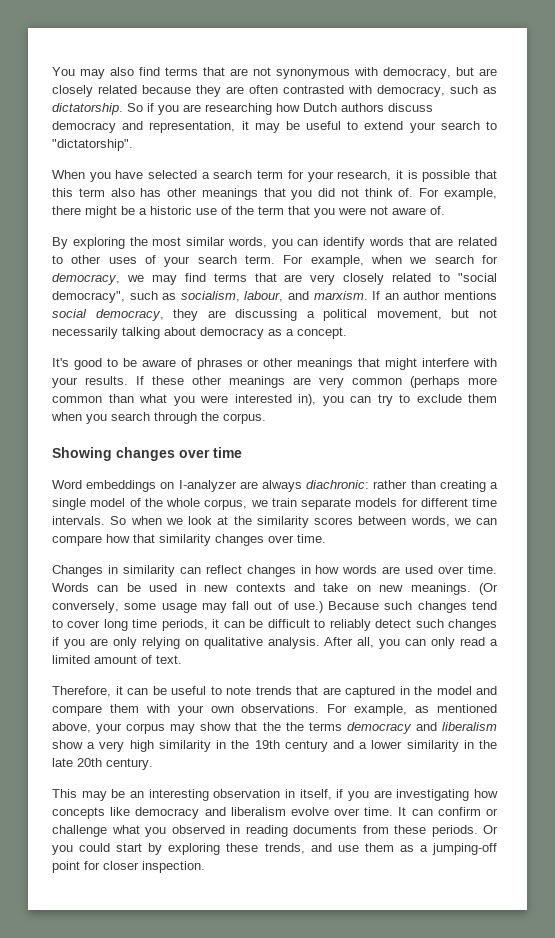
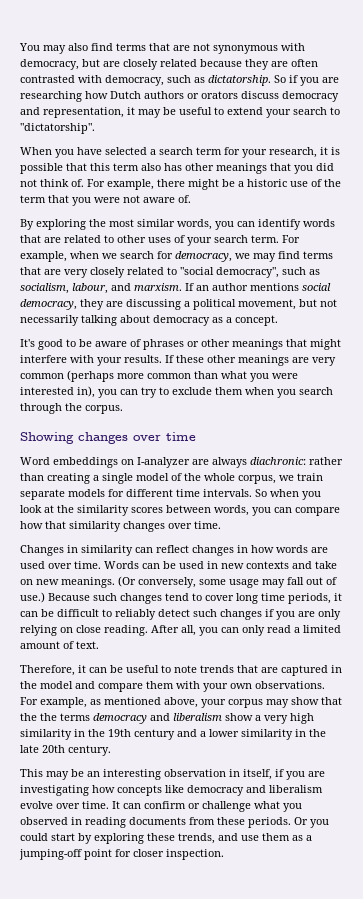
- So if you are researching how Dutch authors discuss democracy and representation, it may be useful to extend your search to "dictatorship".
+ So if you are researching how Dutch authors or orators discuss democracy and representation, it may be useful to extend your search to "dictatorship".
- So when we look at the similarity scores between words, we can compare how that similarity changes over time.
+ So when you look at the similarity scores between words, you can compare how that similarity changes over time.
- Because such changes tend to cover long time periods, it can be difficult to reliably detect such changes if you are only relying on qualitative analysis.
+ Because such changes tend to cover long time periods, it can be difficult to reliably detect such changes if you are only relying on close reading.

